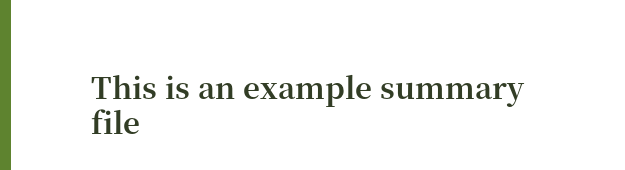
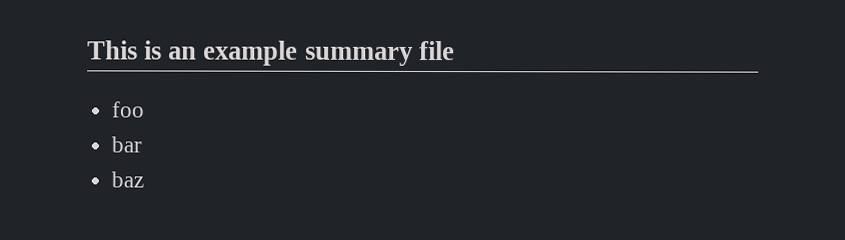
+ foo
+ bar
+ baz

